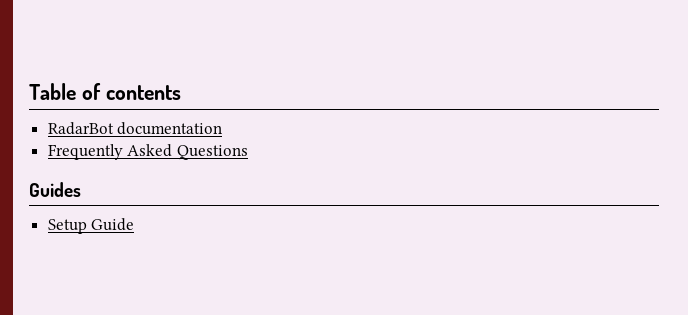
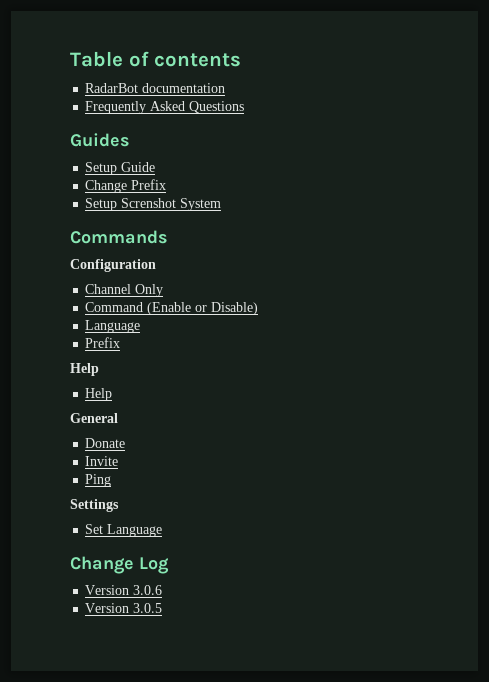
+ Change Prefix
+ Setup Screnshot System
+ Commands
+ Configuration
+ Channel Only
+ Command (Enable or Disable)
+ Language
+ Prefix
+ Help
+ Help
+ General
+ Donate
+ Invite
+ Ping
+ Settings
+ Set Language
+ Change Log
+ Version 3.0.6
+ Version 3.0.5

